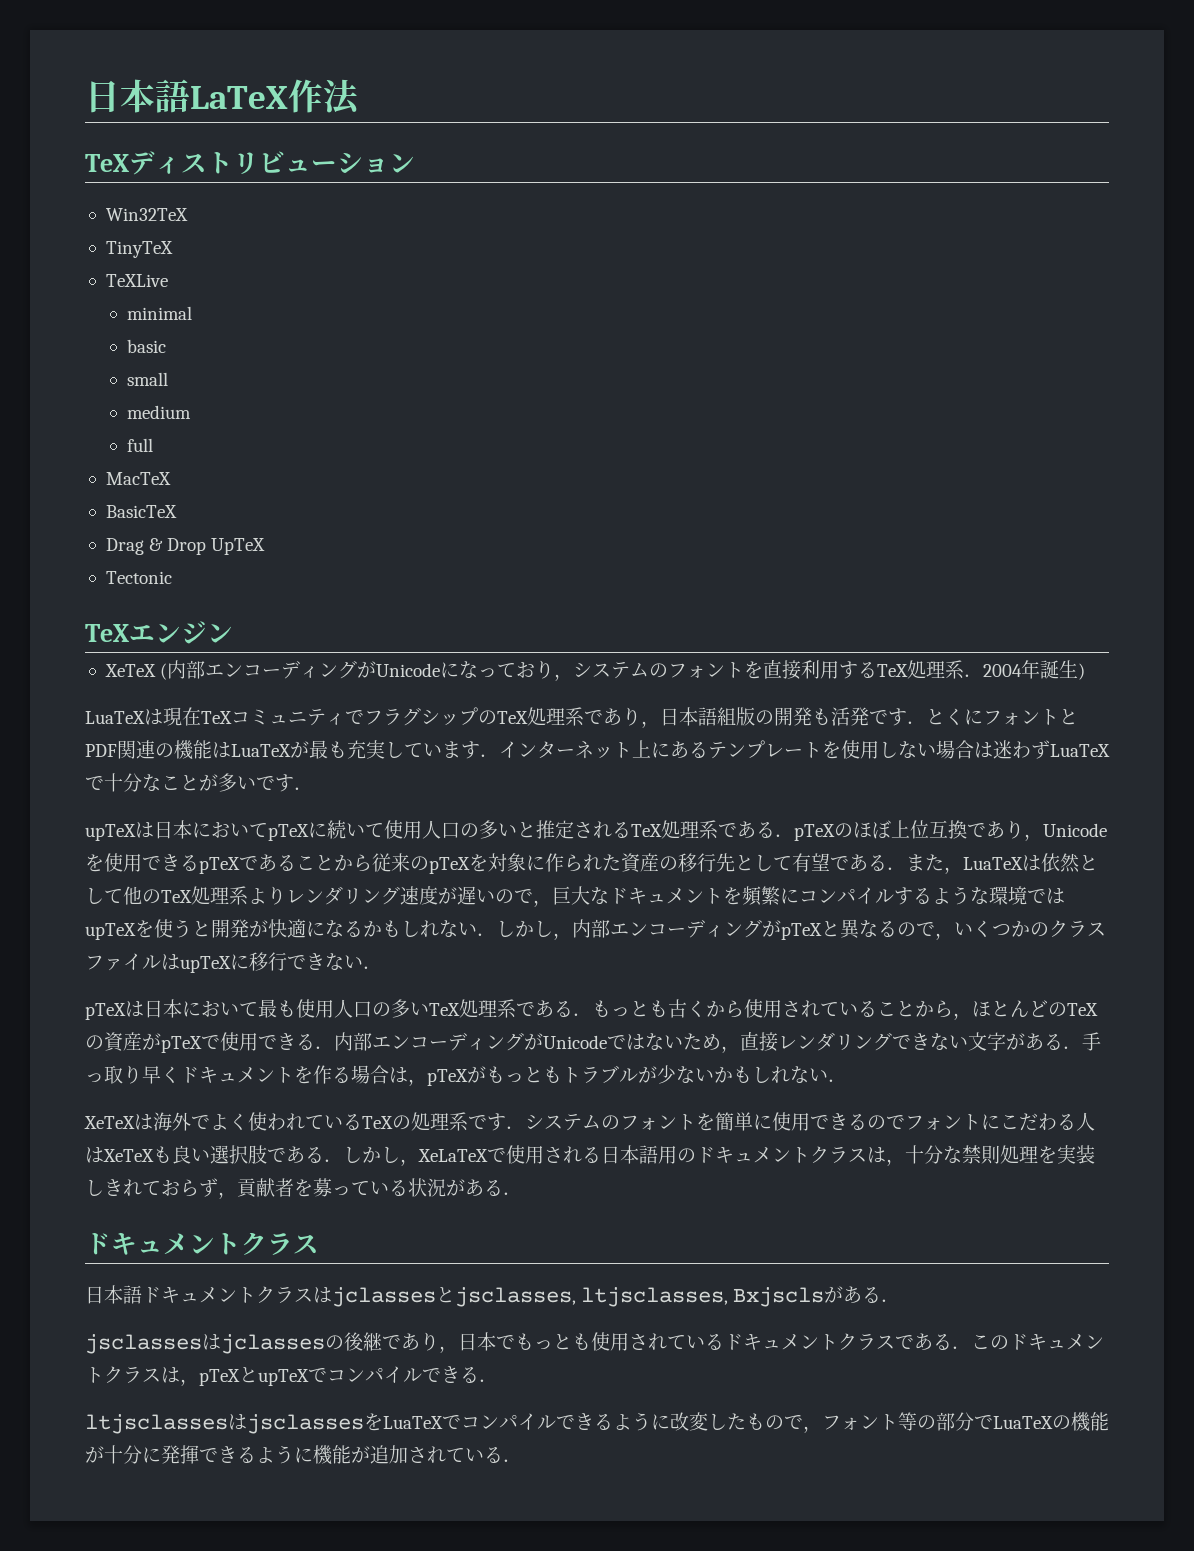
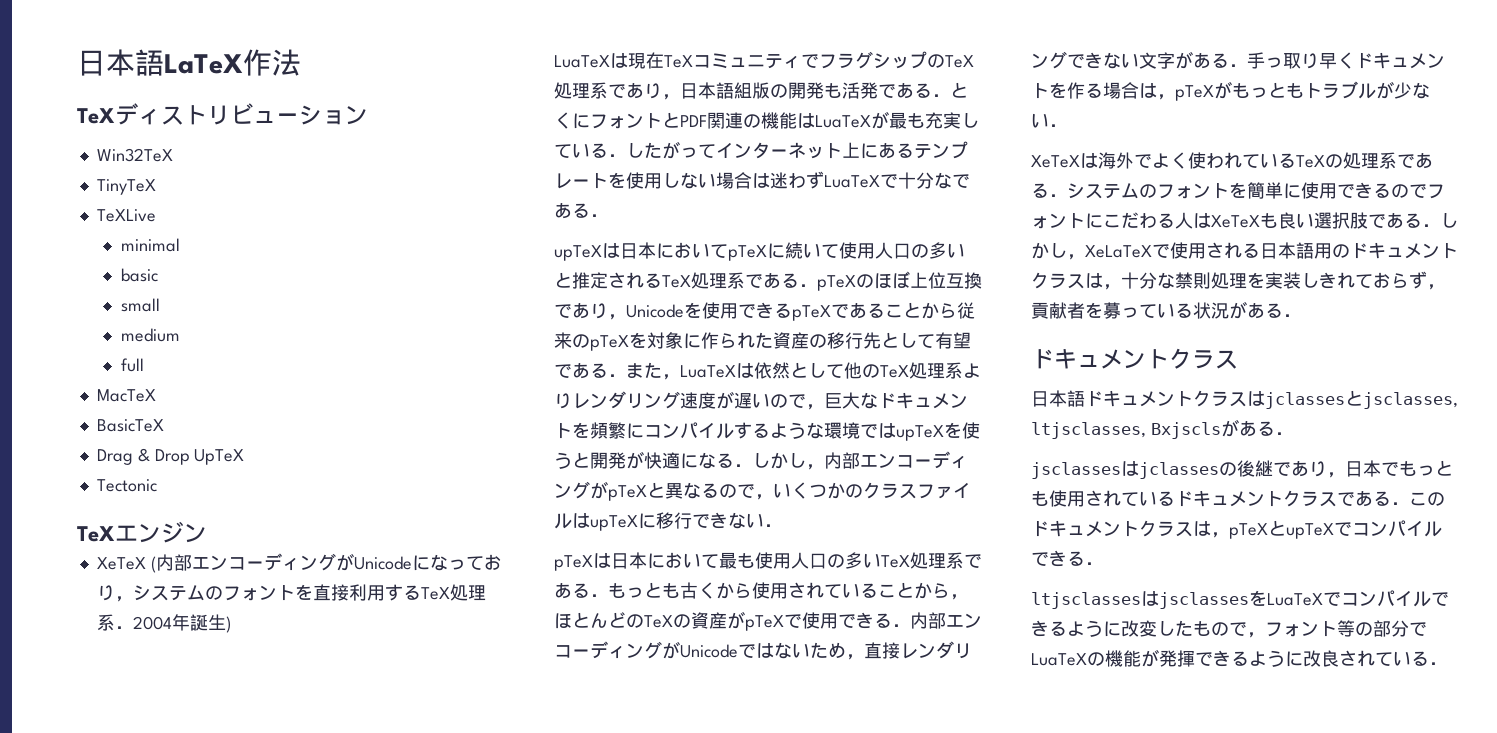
- LuaTeXは現在TeXコミュニティでフラグシップのTeX処理系であり，日本語組版の開発も活発です．とくにフォントとPDF関連の機能はLuaTeXが最も充実しています．インターネット上にあるテンプレートを使用しない場合は迷わずLuaTeXで十分なことが多いです．
+ LuaTeXは現在TeXコミュニティでフラグシップのTeX処理系であり，日本語組版の開発も活発である．とくにフォントとPDF関連の機能はLuaTeXが最も充実している．したがってインターネット上にあるテンプレートを使用しない場合は迷わずLuaTeXで十分なである．
- upTeXは日本においてpTeXに続いて使用人口の多いと推定されるTeX処理系である．pTeXのほぼ上位互換であり，Unicodeを使用できるpTeXであることから従来のpTeXを対象に作られた資産の移行先として有望である．また，LuaTeXは依然として他のTeX処理系よりレンダリング速度が遅いので，巨大なドキュメントを頻繁にコンパイルするような環境ではupTeXを使うと開発が快適になるかもしれない．しかし，内部エンコーディングがpTeXと異なるので，いくつかのクラスファイルはupTeXに移行できない．
+ upTeXは日本においてpTeXに続いて使用人口の多いと推定されるTeX処理系である．pTeXのほぼ上位互換であり，Unicodeを使用できるpTeXであることから従来のpTeXを対象に作られた資産の移行先として有望である．また，LuaTeXは依然として他のTeX処理系よりレンダリング速度が遅いので，巨大なドキュメントを頻繁にコンパイルするような環境ではupTeXを使うと開発が快適になる．しかし，内部エンコーディングがpTeXと異なるので，いくつかのクラスファイルはupTeXに移行できない．
- pTeXは日本において最も使用人口の多いTeX処理系である．もっとも古くから使用されていることから，ほとんどのTeXの資産がpTeXで使用できる．内部エンコーディングがUnicodeではないため，直接レンダリングできない文字がある．手っ取り早くドキュメントを作る場合は，pTeXがもっともトラブルが少ないかもしれない．
+ pTeXは日本において最も使用人口の多いTeX処理系である．もっとも古くから使用されていることから，ほとんどのTeXの資産がpTeXで使用できる．内部エンコーディングがUnicodeではないため，直接レンダリングできない文字がある．手っ取り早くドキュメントを作る場合は，pTeXがもっともトラブルが少ない．
- XeTeXは海外でよく使われているTeXの処理系です．システムのフォントを簡単に使用できるのでフォントにこだわる人はXeTeXも良い選択肢である．しかし，XeLaTeXで使用される日本語用のドキュメントクラスは，十分な禁則処理を実装しきれておらず，貢献者を募っている状況がある．
+ XeTeXは海外でよく使われているTeXの処理系である．システムのフォントを簡単に使用できるのでフォントにこだわる人はXeTeXも良い選択肢である．しかし，XeLaTeXで使用される日本語用のドキュメントクラスは，十分な禁則処理を実装しきれておらず，貢献者を募っている状況がある．
- ltjsclassesはjsclassesをLuaTeXでコンパイルできるように改変したもので，フォント等の部分でLuaTeXの機能が十分に発揮できるように機能が追加されている．
+ ltjsclassesはjsclassesをLuaTeXでコンパイルできるように改変したもので，フォント等の部分でLuaTeXの機能が発揮できるように改良されている．

